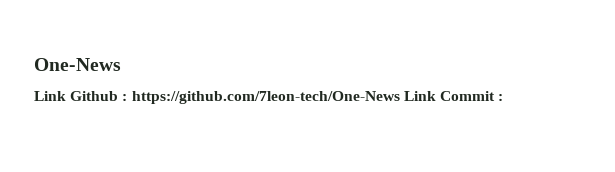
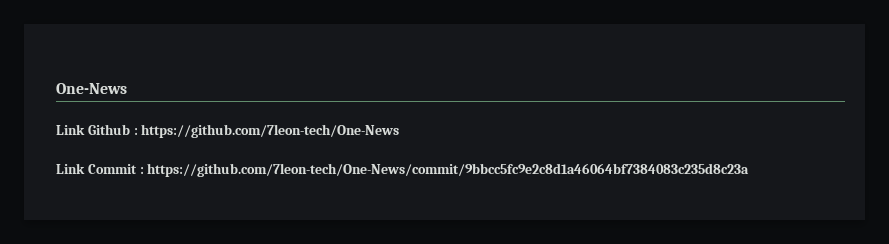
- Link Github : https://github.com/7leon-tech/One-News Link Commit :
+ Link Github : https://github.com/7leon-tech/One-News
+ Link Commit : https://github.com/7leon-tech/One-News/commit/9bbcc5fc9e2c8d1a46064bf7384083c235d8c23a

